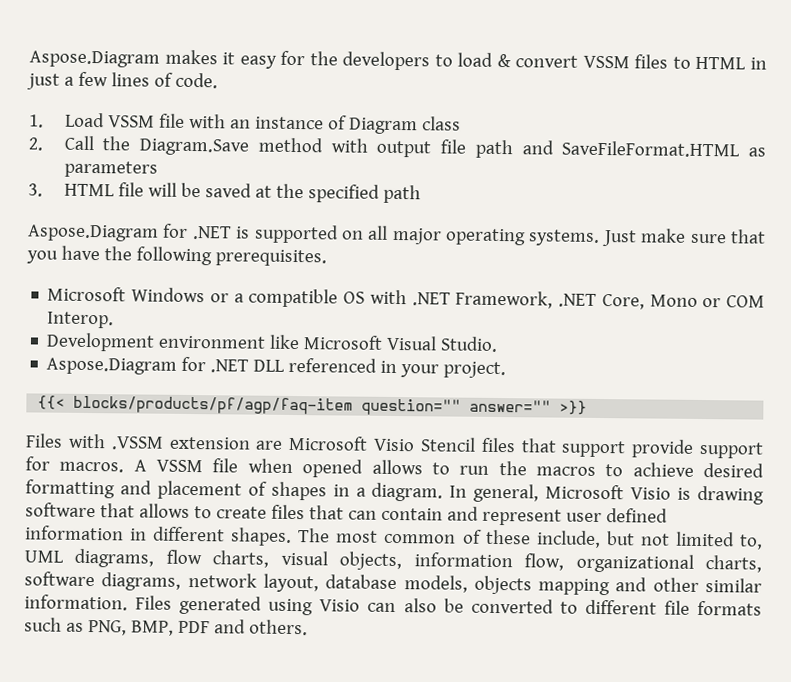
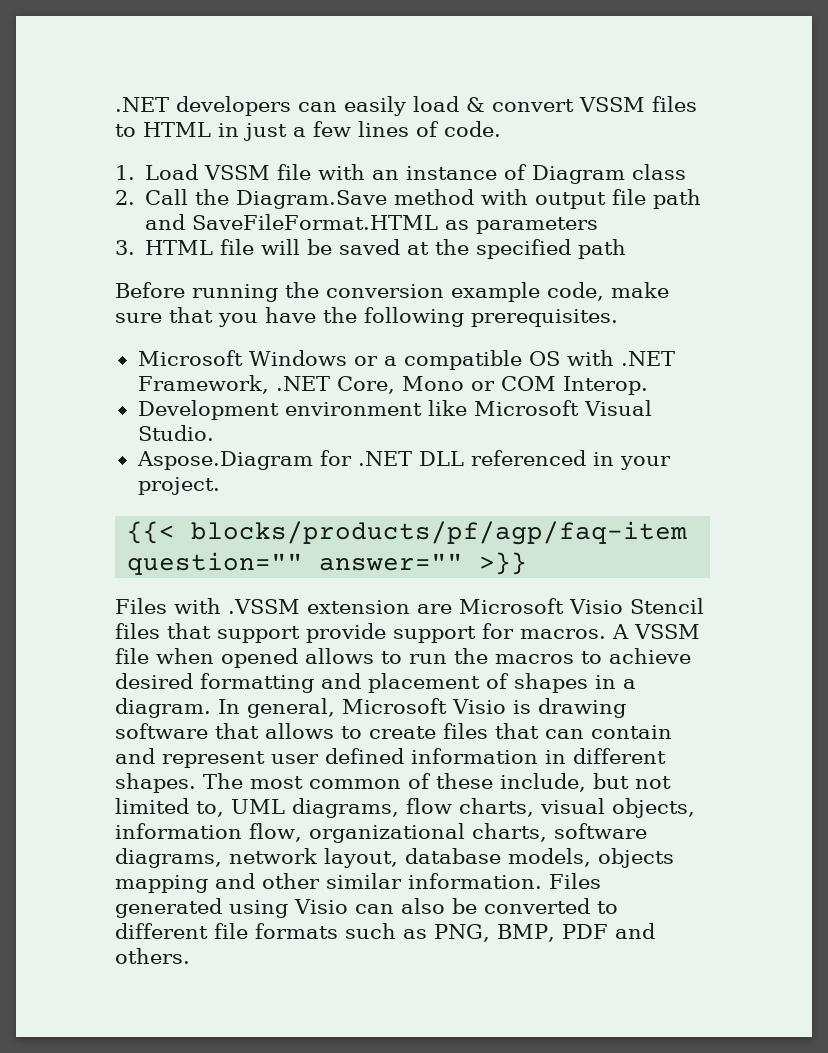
- Aspose.Diagram makes it easy for the developers to load & convert VSSM files to HTML in just a few lines of code.
+ .NET developers can easily load & convert VSSM files to HTML in just a few lines of code.
- Aspose.Diagram for .NET is supported on all major operating systems. Just make sure that you have the following prerequisites.
+ Before running the conversion example code, make sure that you have the following prerequisites.

